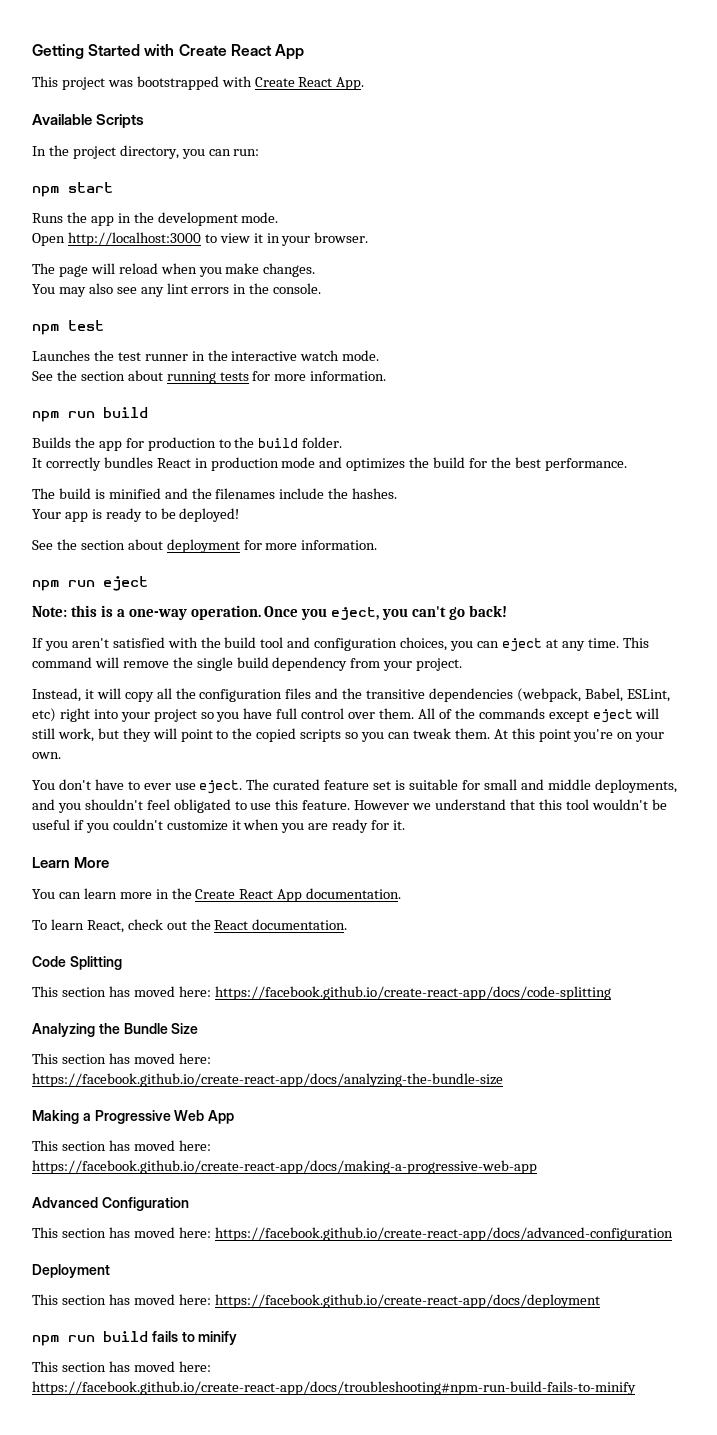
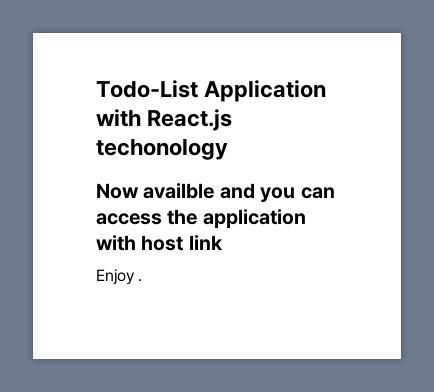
- Getting Started with Create React App
- This project was bootstrapped with Create React App.
- Available Scripts
- In the project directory, you can run:
- npm start
- Runs the app in the development mode.
- Open http://localhost:3000 to view it in your browser.
- The page will reload when you make changes.
- You may also see any lint errors in the console.
- npm test
- Launches the test runner in the interactive watch mode.
- See the section about running tests for more information.
- npm run build
- Builds the app for production to the build folder.
- It correctly bundles React in production mode and optimizes the build for the best performance.
- The build is minified and the filenames include the hashes.
- Your app is ready to be deployed!
- See the section about deployment for more information.
- npm run eject
- Note: this is a one-way operation. Once you eject, you can't go back!
- If you aren't satisfied with the build tool and configuration choices, you can eject at any time. This command will remove the single build dependency from your project.
- Instead, it will copy all the configuration files and the transitive dependencies (webpack, Babel, ESLint, etc) right into your project so you have full control over them. All of the commands except eject will still work, but they will point to the copied scripts so you can tweak them. At this point you're on your own.
- You don't have to ever use eject. The curated feature set is suitable for small and middle deployments, and you shouldn't feel obligated to use this feature. However we understand that this tool wouldn't be useful if you couldn't customize it when you are ready for it.
- Learn More
- You can learn more in the Create React App documentation.
- To learn React, check out the React documentation.
- Code Splitting
- This section has moved here: https://facebook.github.io/create-react-app/docs/code-splitting
- Analyzing the Bundle Size
- This section has moved here: https://facebook.github.io/create-react-app/docs/analyzing-the-bundle-size
- Making a Progressive Web App
- This section has moved here: https://facebook.github.io/create-react-app/docs/making-a-progressive-web-app
- Advanced Configuration
- This section has moved here: https://facebook.github.io/create-react-app/docs/advanced-configuration
- Deployment
- This section has moved here: https://facebook.github.io/create-react-app/docs/deployment
- npm run build fails to minify
- This section has moved here: https://facebook.github.io/create-react-app/docs/troubleshooting#npm-run-build-fails-to-minify
+ Todo-List Application with React.js techonology
+ Now availble and you can access the application with host link
+ Enjoy .

